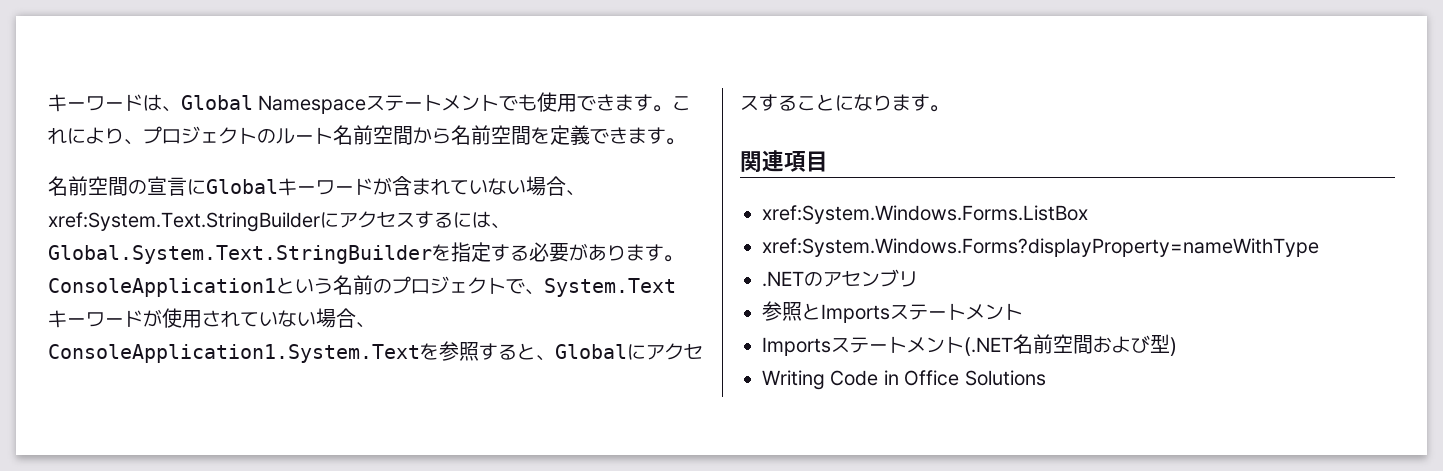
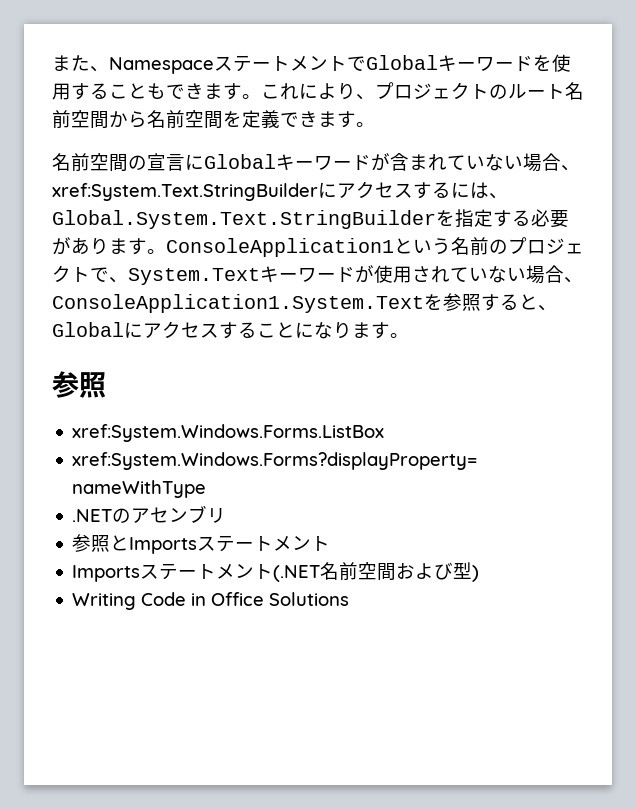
- キーワードは、Global Namespaceステートメントでも使用できます。
+ また、NamespaceステートメントでGlobalキーワードを使用することもできます。
  ConsoleApplication1という名前のプロジェクトで、System.Textキーワードが使用されていない場合、ConsoleApplication1.System.Textを参照すると、Globalにアクセスすることになります。
- 関連項目
+ 参照

